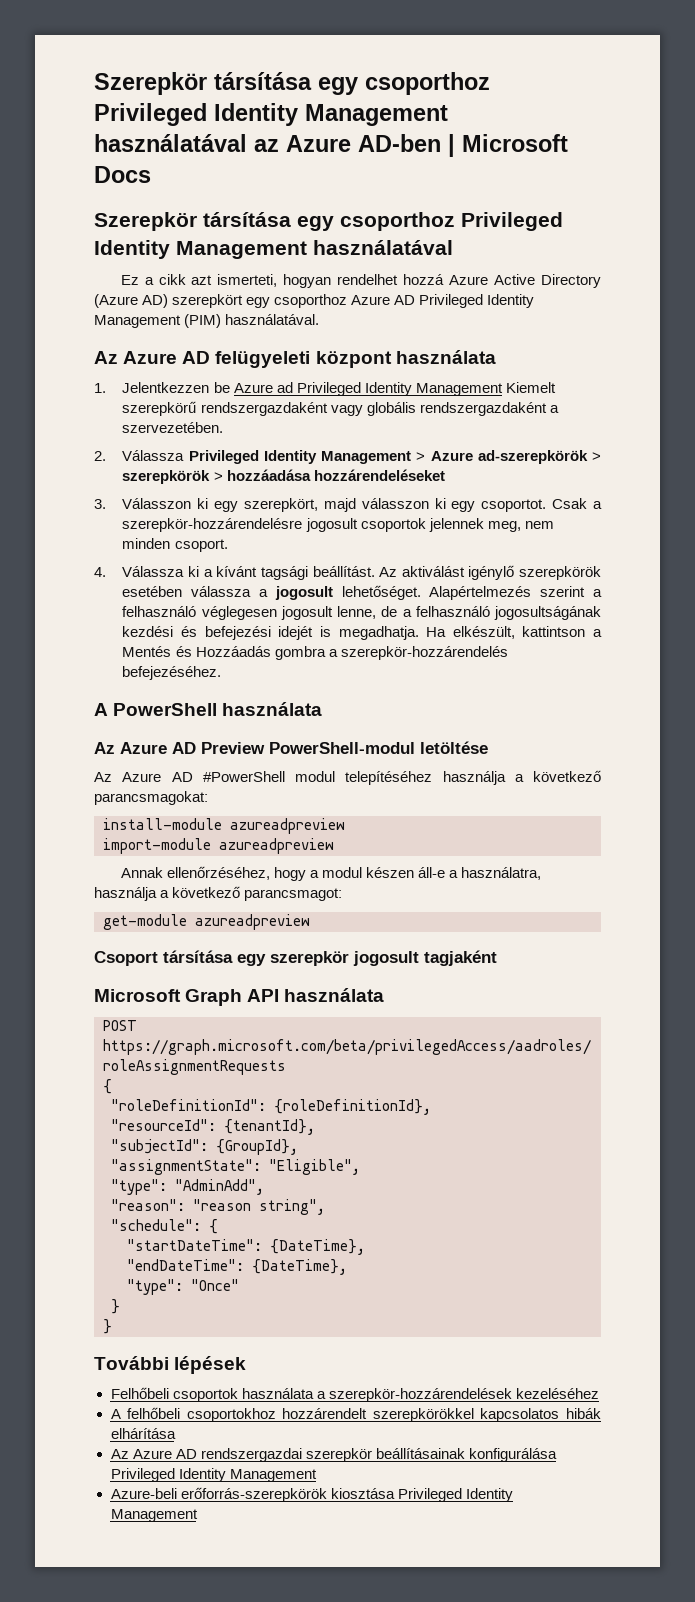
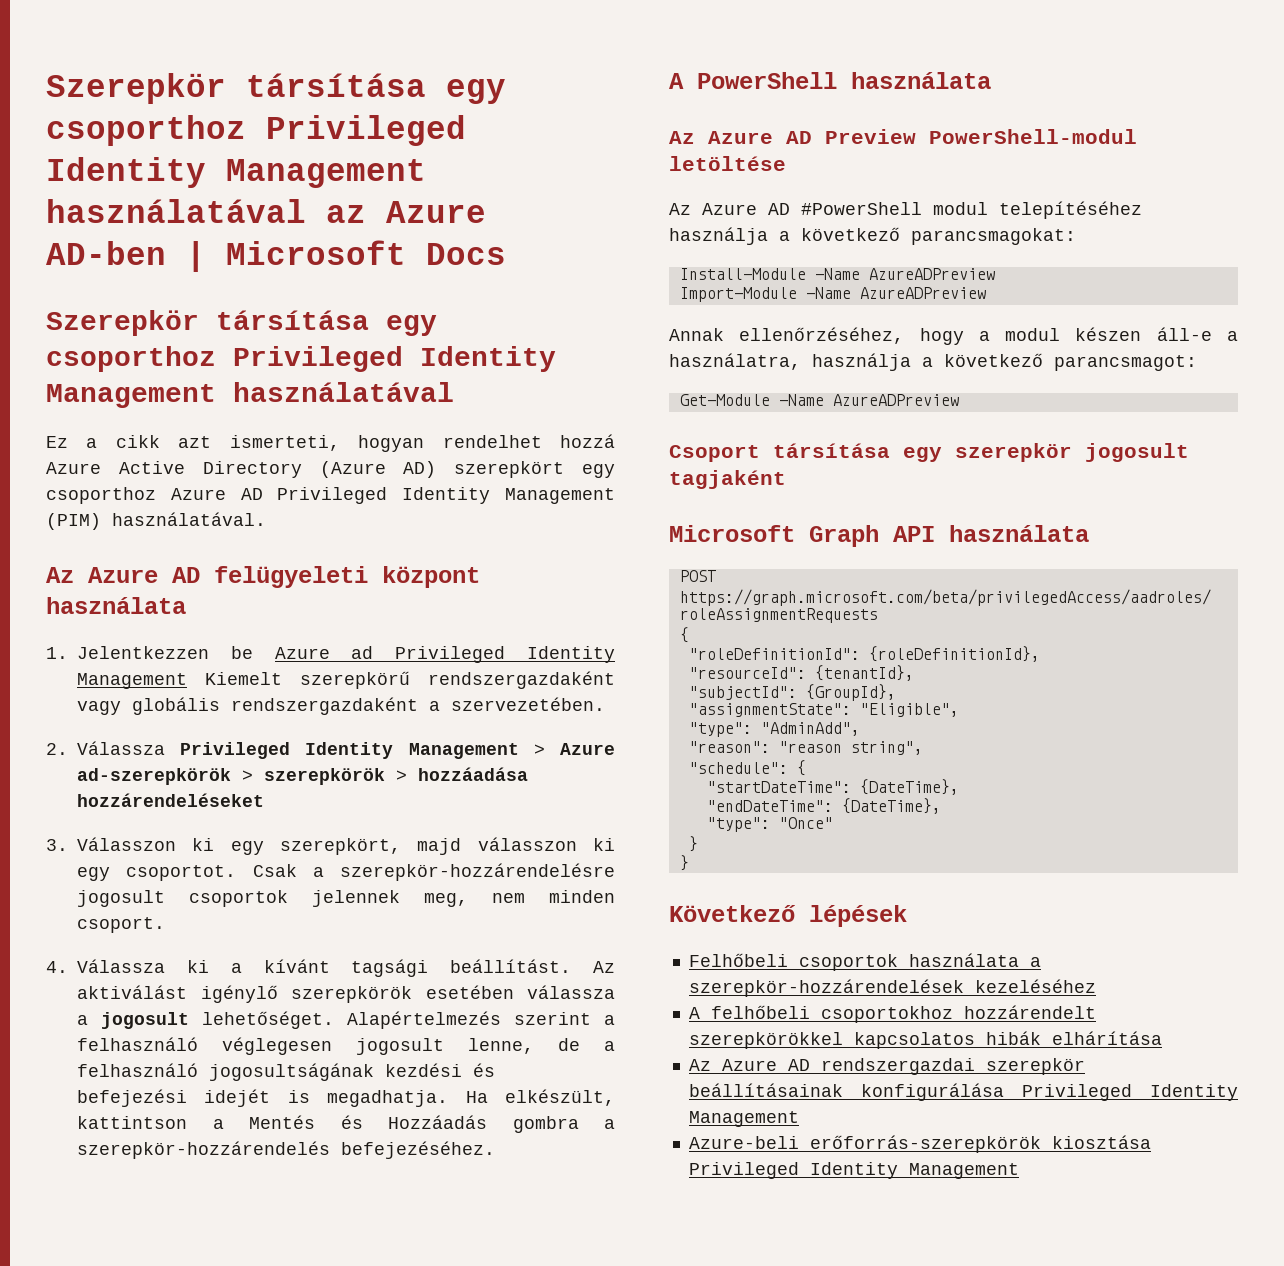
- install-module azureadpreview
- import-module azureadpreview
+ Install-Module -Name AzureADPreview
+ Import-Module -Name AzureADPreview
- get-module azureadpreview
+ Get-Module -Name AzureADPreview
- További lépések
+ Következő lépések

